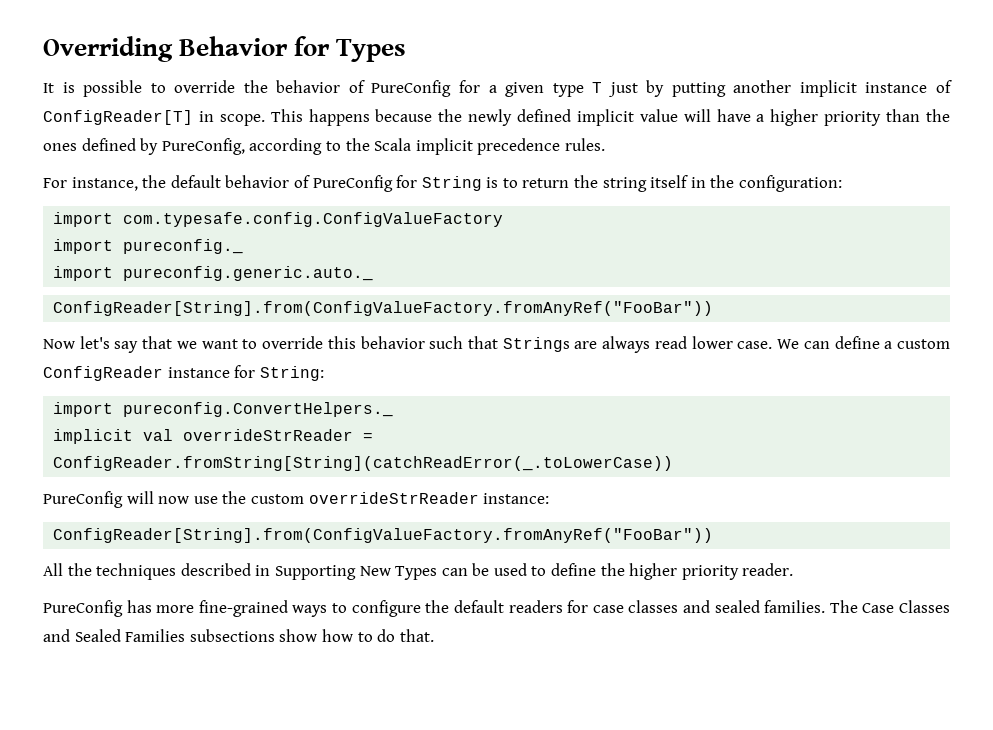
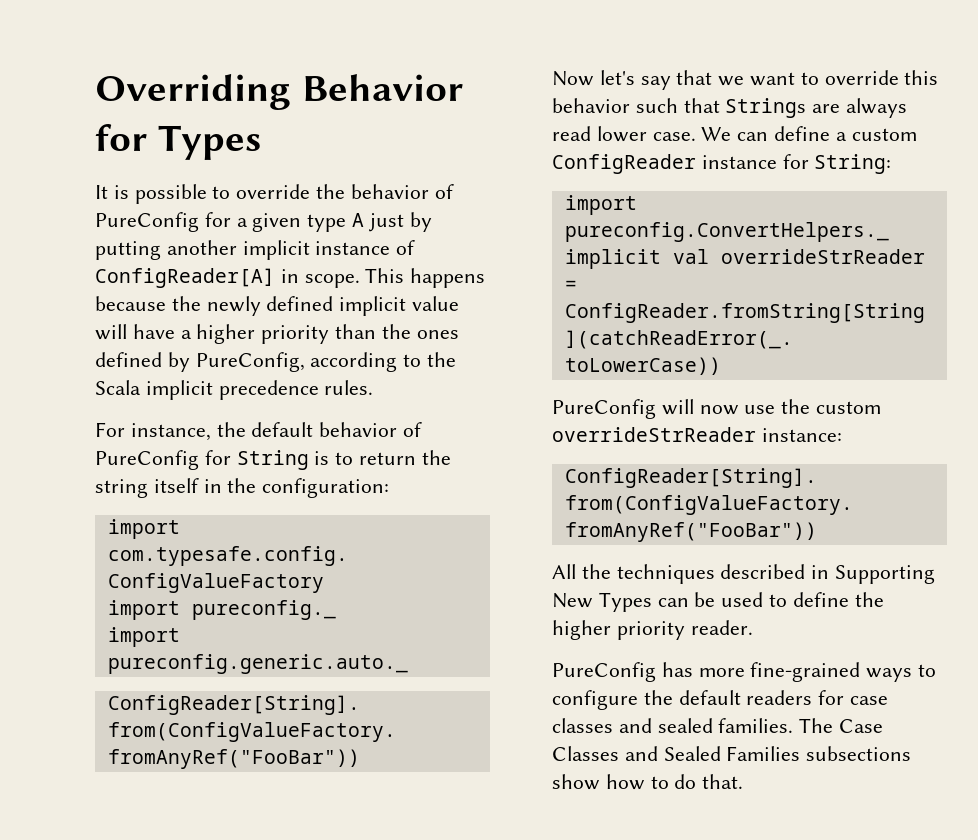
- It is possible to override the behavior of PureConfig for a given type T just by putting another implicit instance of ConfigReader[T] in scope.
+ It is possible to override the behavior of PureConfig for a given type A just by putting another implicit instance of ConfigReader[A] in scope.

